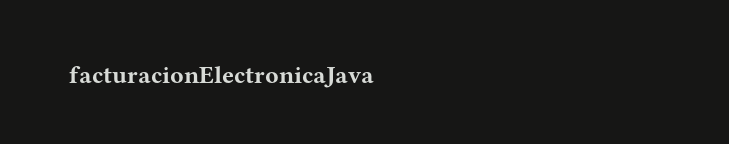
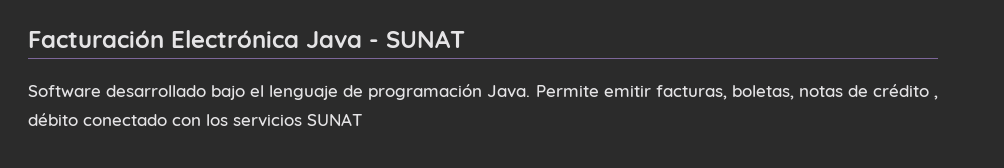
- facturacionElectronicaJava
+ Facturación Electrónica Java - SUNAT
+ Software desarrollado bajo el lenguaje de programación Java. Permite emitir facturas, boletas, notas de crédito , débito conectado con los servicios SUNAT

